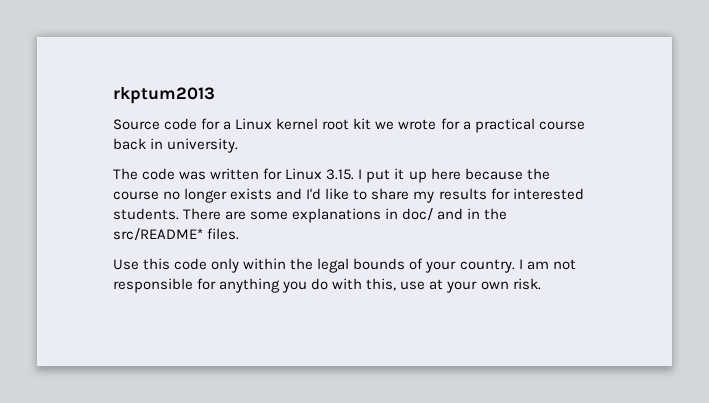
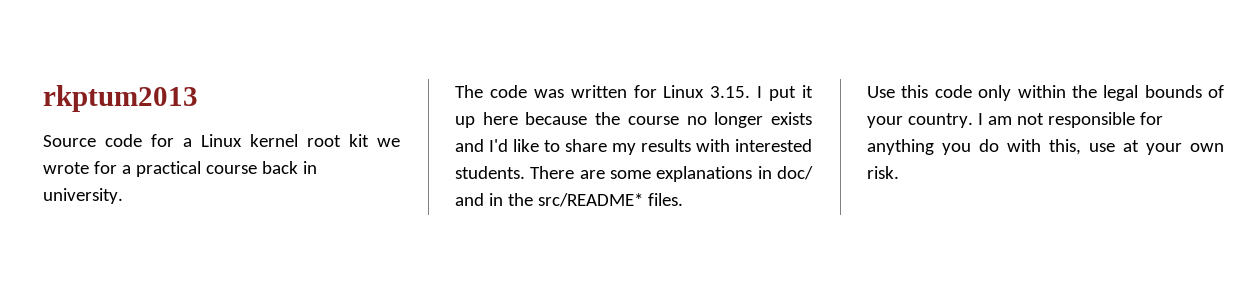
- The code was written for Linux 3.15. I put it up here because the course no longer exists and I'd like to share my results for interested students.
+ The code was written for Linux 3.15. I put it up here because the course no longer exists and I'd like to share my results with interested students.

